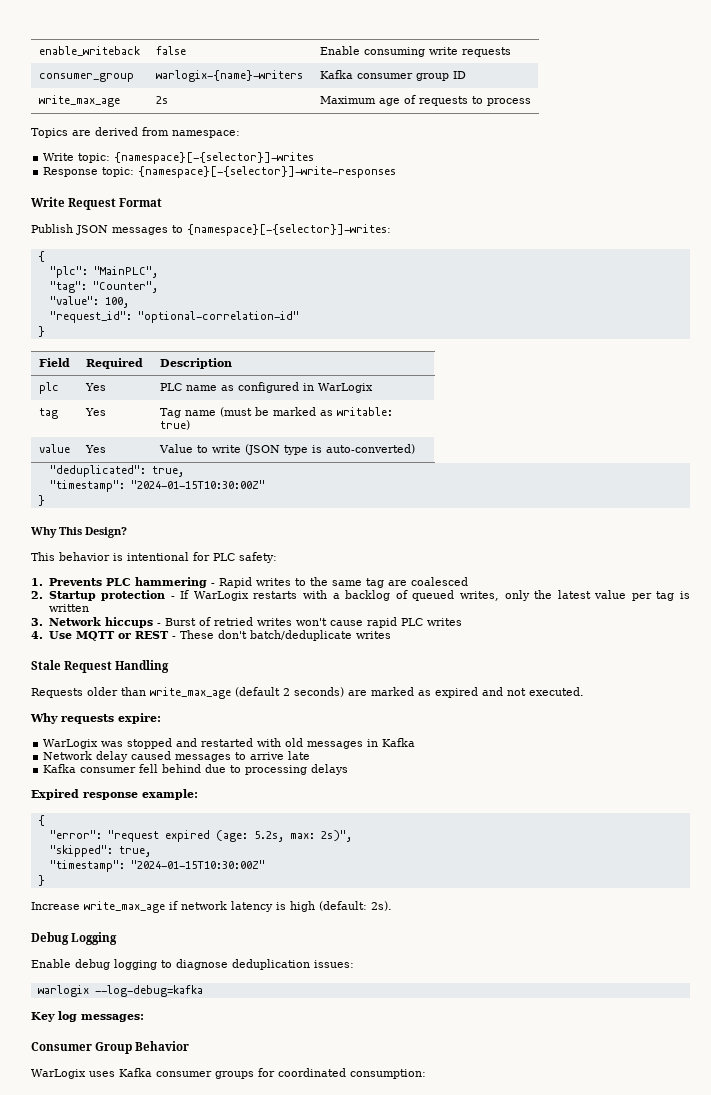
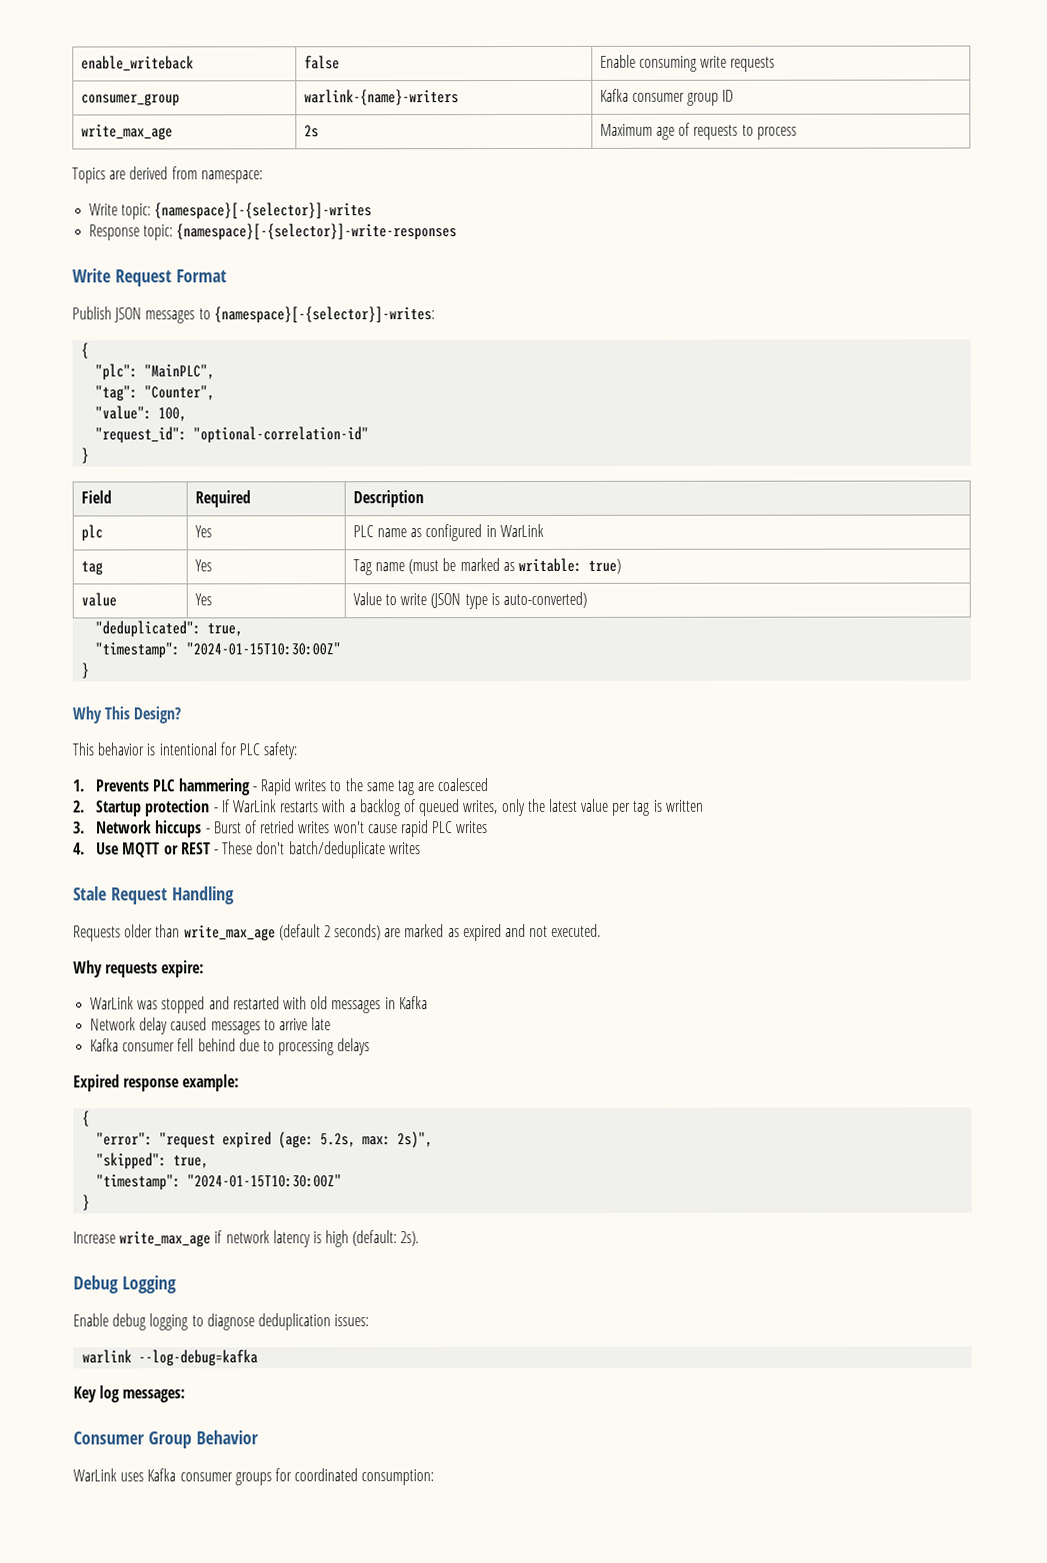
- consumer_group | warlogix-{name}-writers | Kafka consumer group ID
+ consumer_group | warlink-{name}-writers | Kafka consumer group ID
- plc | Yes | PLC name as configured in WarLogix
+ plc | Yes | PLC name as configured in WarLink
- 2. Startup protection - If WarLogix restarts with a backlog of queued writes, only the latest value per tag is written
+ 2. Startup protection - If WarLink restarts with a backlog of queued writes, only the latest value per tag is written
- WarLogix was stopped and restarted with old messages in Kafka
+ WarLink was stopped and restarted with old messages in Kafka
- warlogix --log-debug=kafka
+ warlink --log-debug=kafka
- WarLogix uses Kafka consumer groups for coordinated consumption:
+ WarLink uses Kafka consumer groups for coordinated consumption:

